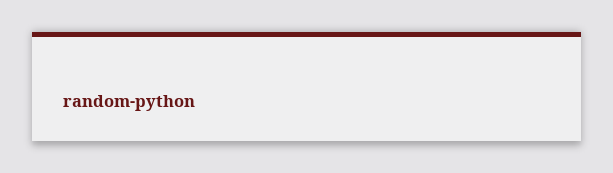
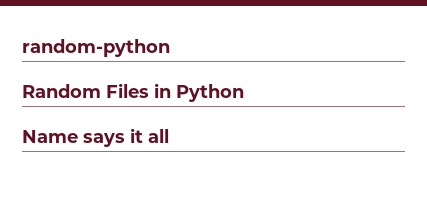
+ Random Files in Python
+ Name says it all

